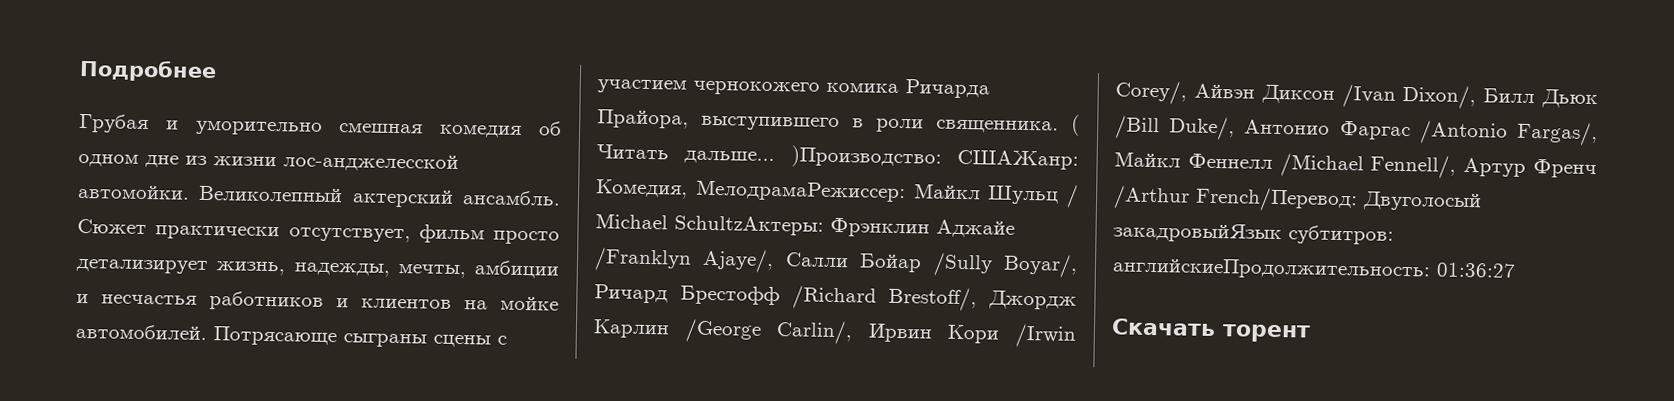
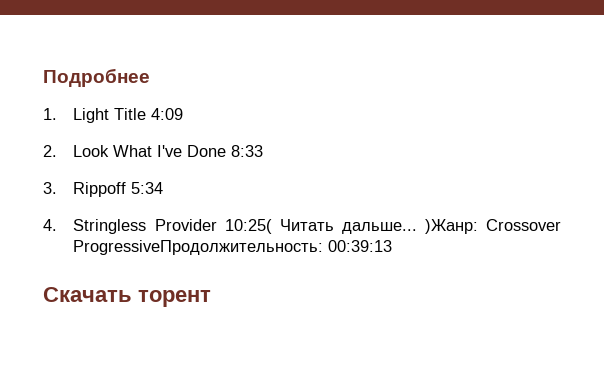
- Грубая и уморительно смешная комедия об одном дне из жизни лос-анджелесской автомойки. Великолепный актерский ансамбль. Сюжет практически отсутствует, фильм просто детализирует жизнь, надежды, мечты, амбиции и несчастья работников и клиентов на мойке автомобилей. Потрясающе сыграны сцены с участием чернокожего комика Ричарда Прайора, выступившего в роли священника. ( Читать дальше... )Производство: СШАЖанр: Комедия, МелодрамаРежиссер: Майкл Шульц / Michael SchultzАктеры: Фрэнклин Аджайе /Franklyn Ajaye/, Салли Бойар /Sully Boyar/, Ричард Брестофф /Richard Brestoff/, Джордж Карлин /George Carlin/, Ирвин Кори /Irwin Corey/, Айвэн Диксон /Ivan Dixon/, Билл Дьюк /Bill Duke/, Антонио Фаргас /Antonio Fargas/, Майкл Феннелл /Michael Fennell/, Артур Френч /Arthur French/Перевод: Двуголосый закадровыйЯзык субтитров: английскиеПродолжительность: 01:36:27
+ 1. Light Title 4:09
+ 2. Look What I've Done 8:33
+ 3. Rippoff 5:34
+ 4. Stringless Provider 10:25( Читать дальше... )Жанр: Crossover ProgressiveПродолжительность: 00:39:13

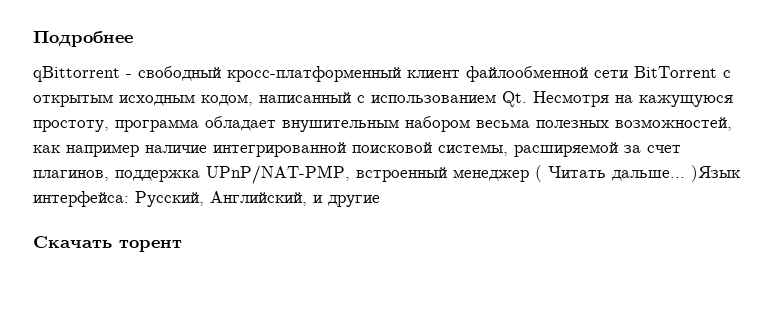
- 1. Light Title 4:09
- 2. Look What I've Done 8:33
- 3. Rippoff 5:34
- 4. Stringless Provider 10:25( Читать дальше... )Жанр: Crossover ProgressiveПродолжительность: 00:39:13
+ qBittorrent - свободный кросс-платформенный клиент файлообменной сети BitTorrent с открытым исходным кодом, написанный с использованием Qt. Несмотря на кажущуюся простоту, программа обладает внушительным набором весьма полезных возможностей, как например наличие интегрированной поисковой системы, расширяемой за счет плагинов, поддержка UPnP/NAT-PMP, встроенный менеджер ( Читать дальше... )Язык интерфейса: Русский, Английский, и другие

